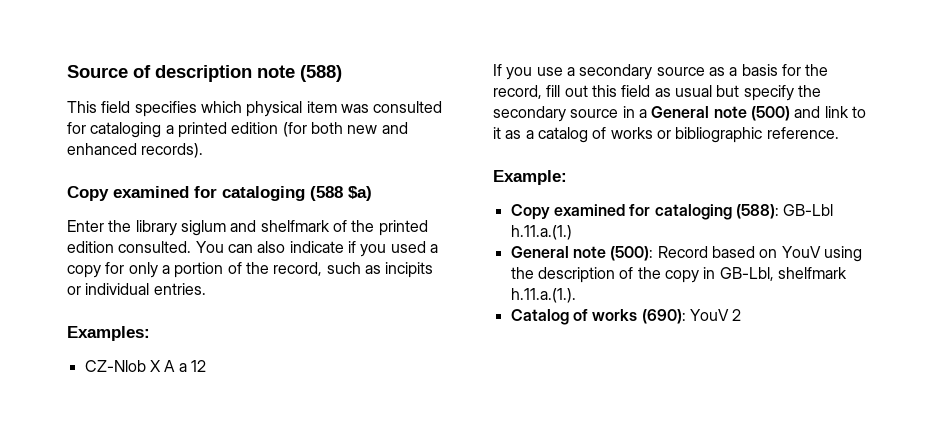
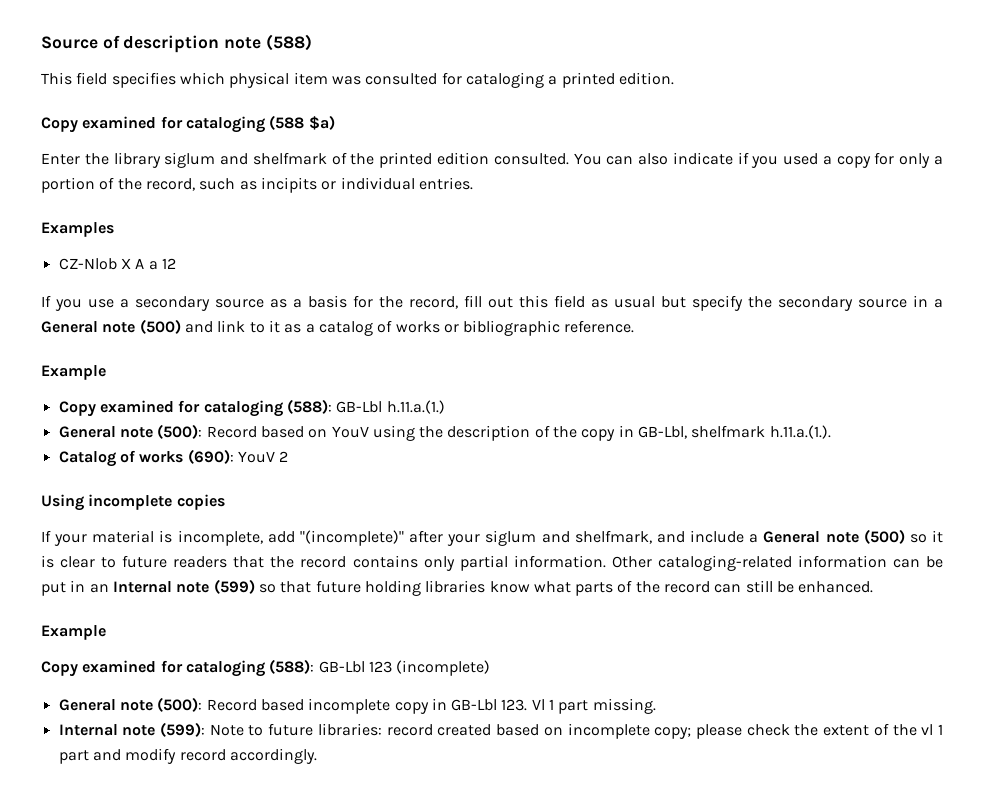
- This field specifies which physical item was consulted for cataloging a printed edition (for both new and enhanced records).
+ This field specifies which physical item was consulted for cataloging a printed edition.
- Examples:
+ Examples
  If you use a secondary source as a basis for the record, fill out this field as usual but specify the secondary source in a General note (500) and link to it as a catalog of works or bibliographic reference.
- Example:
+ Example
+ Using incomplete copies
+ If your material is incomplete, add "(incomplete)" after your siglum and shelfmark, and include a General note (500) so it is clear to future readers that the record contains only partial information. Other cataloging-related information can be put in an Internal note (599) so that future holding libraries know what parts of the record can still be enhanced.
+ Example
+ Copy examined for cataloging (588): GB-Lbl 123 (incomplete)
+ General note (500): Record based incomplete copy in GB-Lbl 123. Vl 1 part missing.
+ Internal note (599): Note to future libraries: record created based on incomplete copy; please check the extent of the vl 1 part and modify record accordingly.

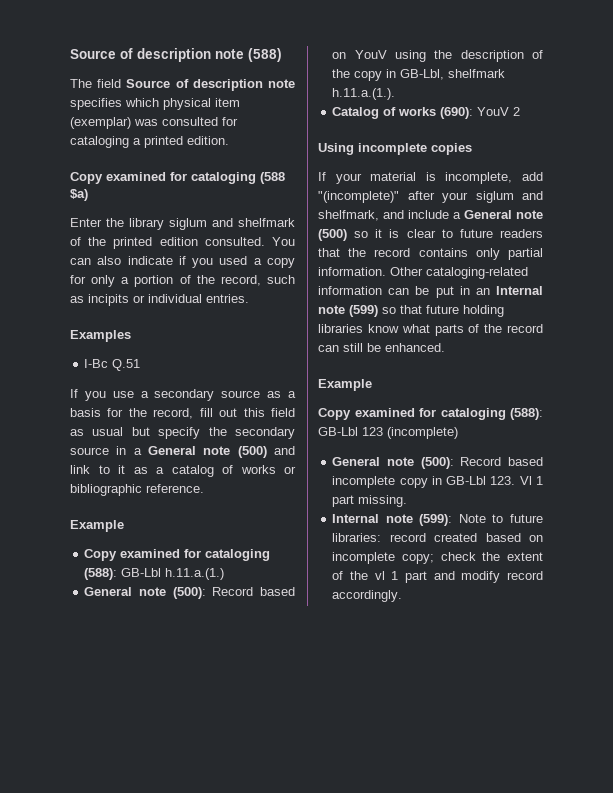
- This field specifies which physical item was consulted for cataloging a printed edition.
+ The field Source of description note specifies which physical item (exemplar) was consulted for cataloging a printed edition.
- CZ-Nlob X A a 12
+ I-Bc Q.51
- Internal note (599): Note to future libraries: record created based on incomplete copy; please check the extent of the vl 1 part and modify record accordingly.
+ Internal note (599): Note to future libraries: record created based on incomplete copy; check the extent of the vl 1 part and modify record accordingly.

